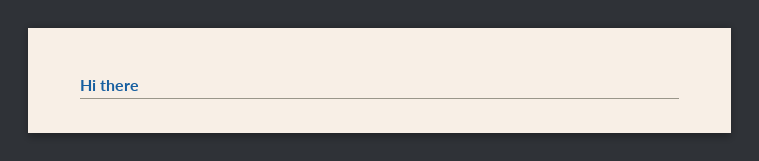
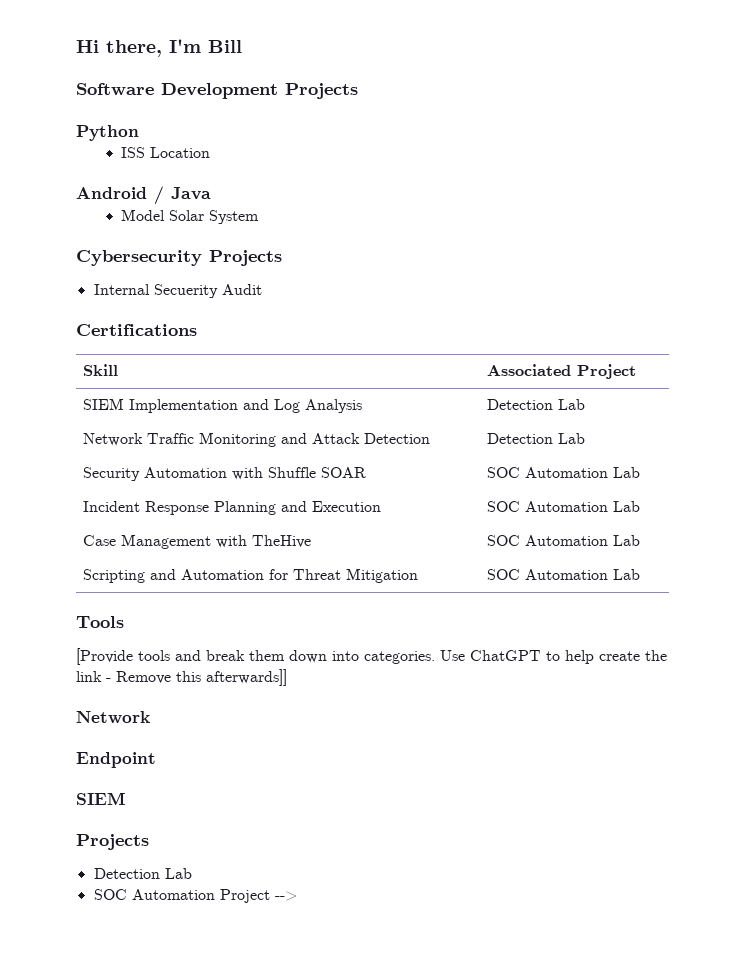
- Hi there
+ Hi there, I'm Bill
+ Software Development Projects
+ Python
+ ISS Location
+ Android / Java
+ Model Solar System
+ Cybersecurity Projects
+ Internal Secuerity Audit
+ Certifications
+ Skill | Associated Project
+ SIEM Implementation and Log Analysis | Detection Lab
+ Network Traffic Monitoring and Attack Detection | Detection Lab
+ Security Automation with Shuffle SOAR | SOC Automation Lab
+ Incident Response Planning and Execution | SOC Automation Lab
+ Case Management with TheHive | SOC Automation Lab
+ Scripting and Automation for Threat Mitigation | SOC Automation Lab
+ Tools
+ [Provide tools and break them down into categories. Use ChatGPT to help create the link - Remove this afterwards]]
+ Network
+ Endpoint
+ SIEM
+ Projects
+ Detection Lab
+ SOC Automation Project -->

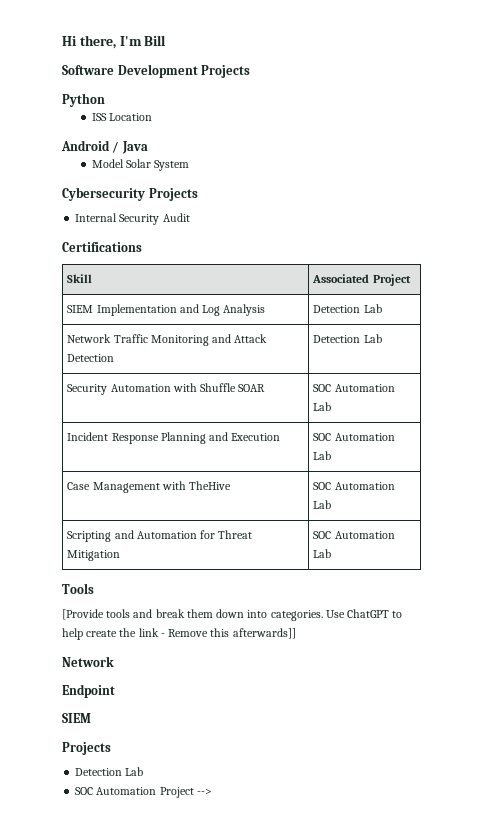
- Internal Secuerity Audit
+ Internal Security Audit

